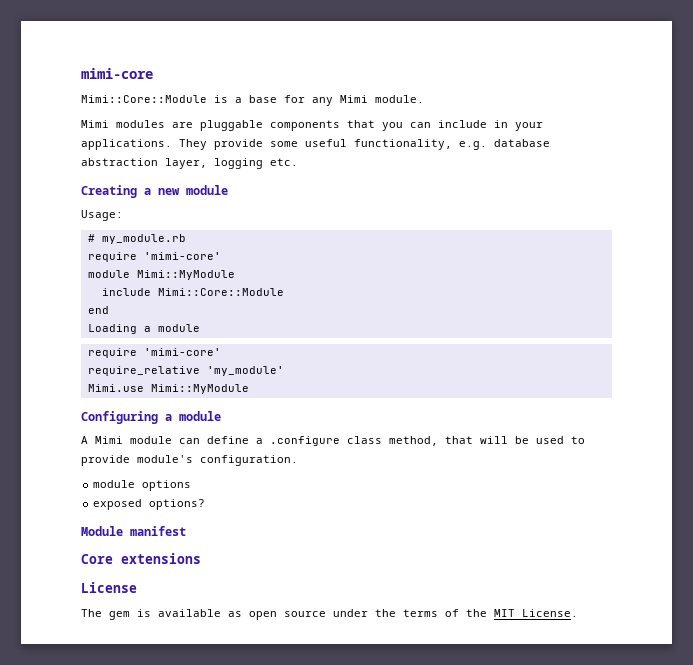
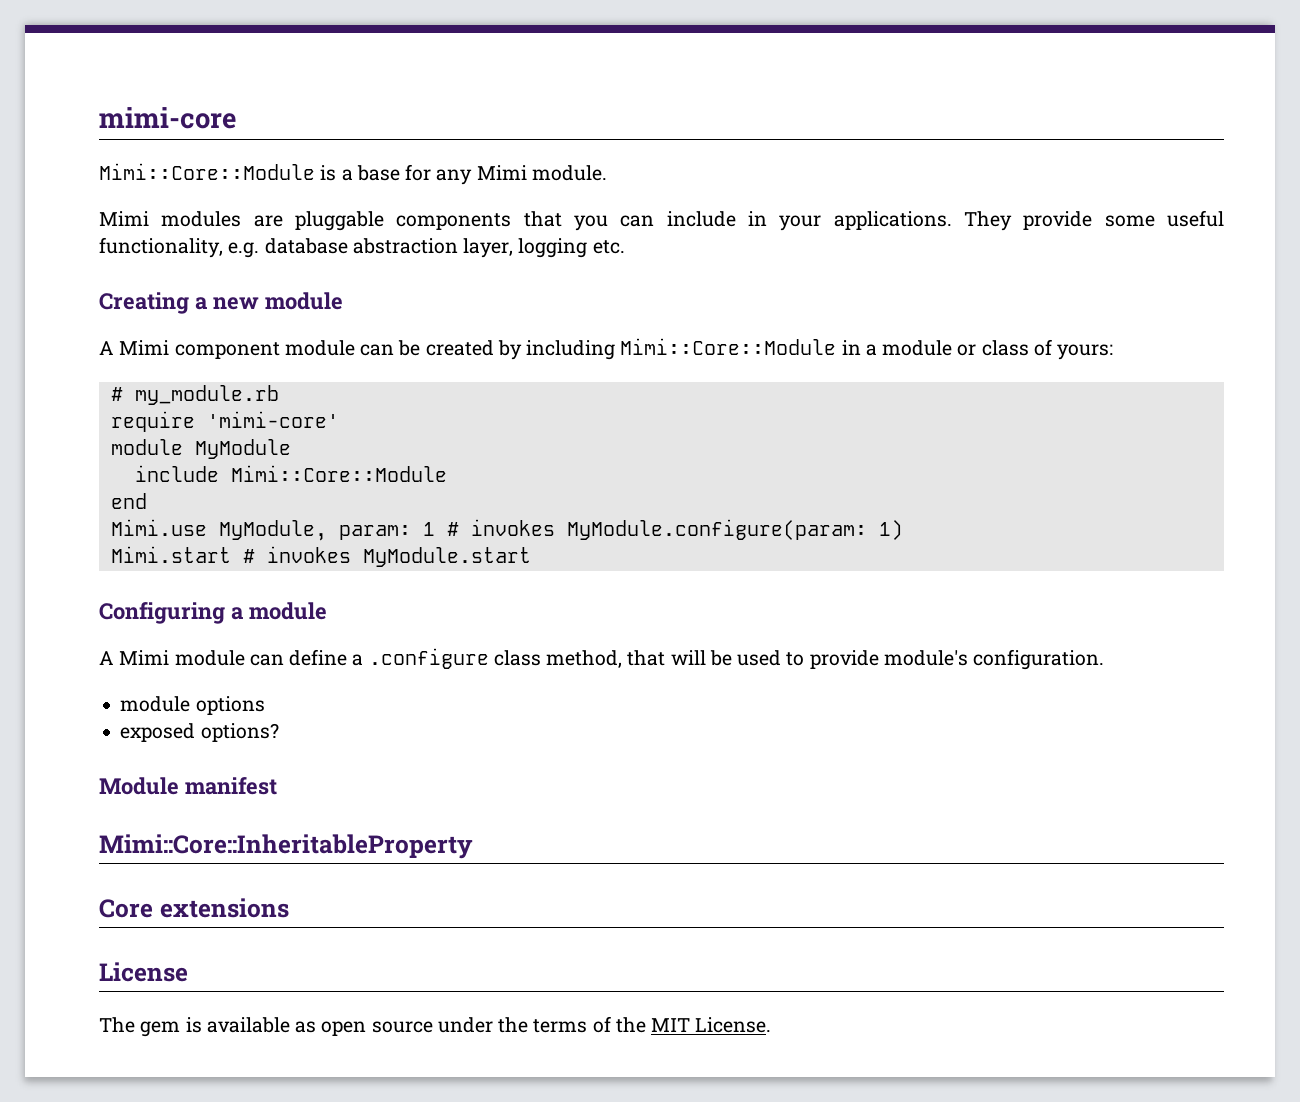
- Usage:
+ A Mimi component module can be created by including Mimi::Core::Module in a module or class of yours:
- module Mimi::MyModule
+ module MyModule
- Loading a module
- require 'mimi-core'
- require_relative 'my_module'
- Mimi.use Mimi::MyModule
+ Mimi.use MyModule, param: 1 # invokes MyModule.configure(param: 1)
+ Mimi.start # invokes MyModule.start
+ Mimi::Core::InheritableProperty

